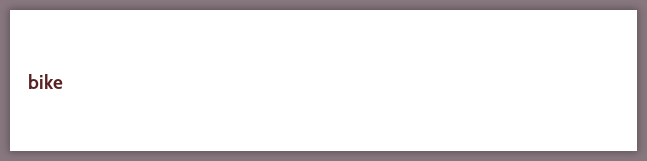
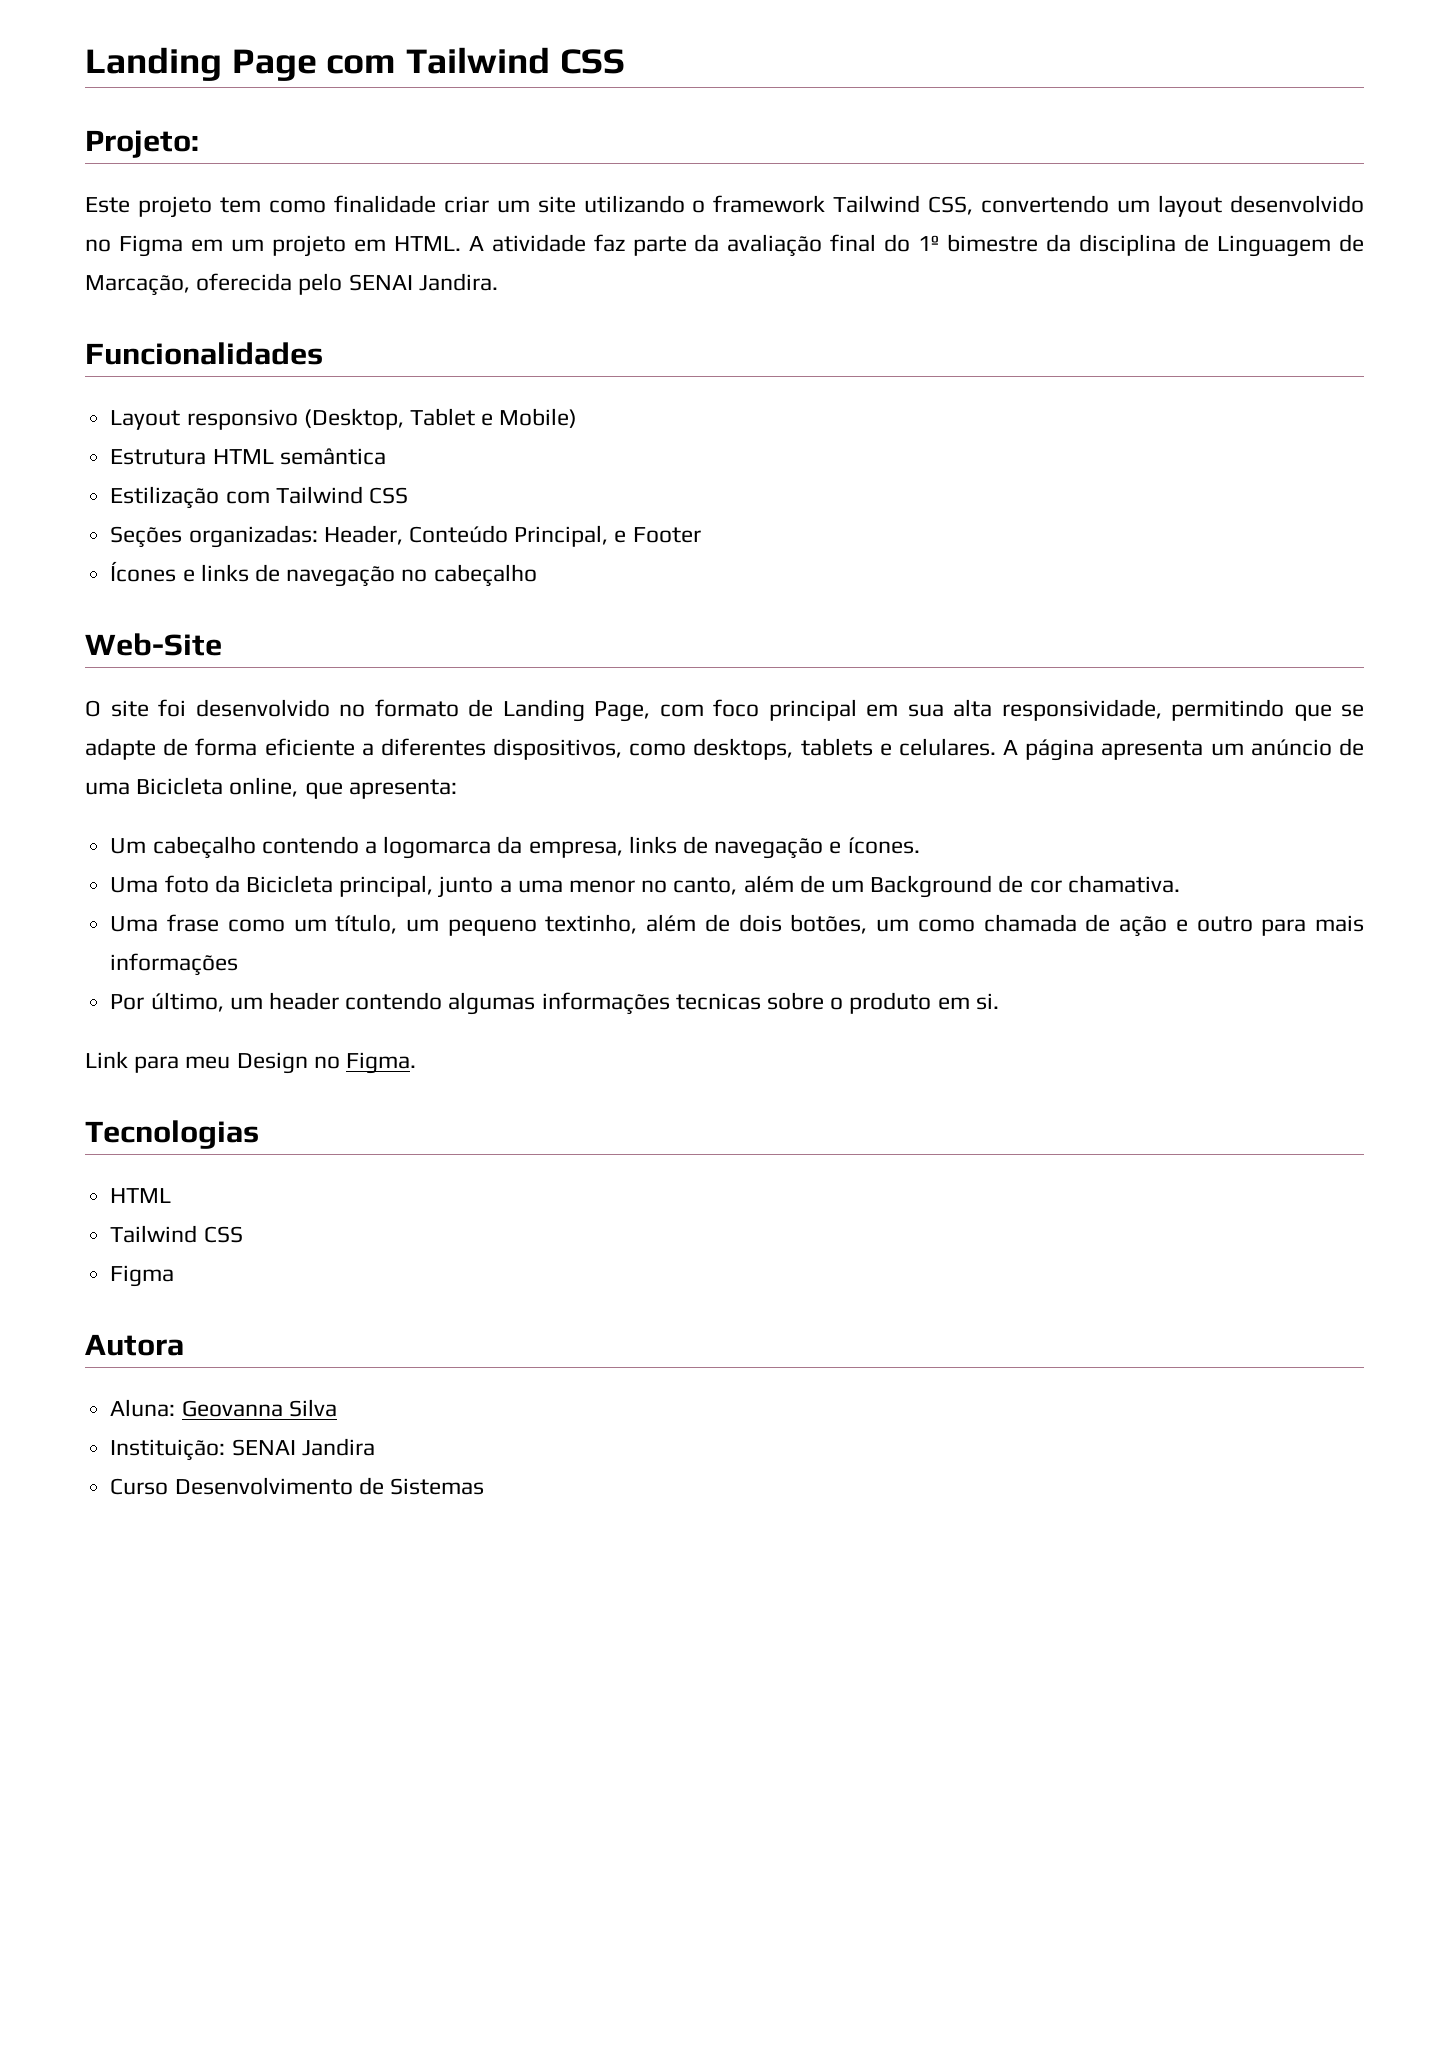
- bike
+ Landing Page com Tailwind CSS
+ Projeto:
+ Este projeto tem como finalidade criar um site utilizando o framework Tailwind CSS, convertendo um layout desenvolvido no Figma em um projeto em HTML. A atividade faz parte da avaliação final do 1º bimestre da disciplina de Linguagem de Marcação, oferecida pelo SENAI Jandira.
+ Funcionalidades
+ Layout responsivo (Desktop, Tablet e Mobile)
+ Estrutura HTML semântica
+ Estilização com Tailwind CSS
+ Seções organizadas: Header, Conteúdo Principal, e Footer
+ Ícones e links de navegação no cabeçalho
+ Web-Site
+ O site foi desenvolvido no formato de Landing Page, com foco principal em sua alta responsividade, permitindo que se adapte de forma eficiente a diferentes dispositivos, como desktops, tablets e celulares. A página apresenta um anúncio de uma Bicicleta online, que apresenta:
+ Um cabeçalho contendo a logomarca da empresa, links de navegação e ícones.
+ Uma foto da Bicicleta principal, junto a uma menor no canto, além de um Background de cor chamativa.
+ Uma frase como um título, um pequeno textinho, além de dois botões, um como chamada de ação e outro para mais informações
+ Por último, um header contendo algumas informações tecnicas sobre o produto em si.
+ Link para meu Design no Figma.
+ Tecnologias
+ HTML
+ Tailwind CSS
+ Figma
+ Autora
+ Aluna: Geovanna Silva
+ Instituição: SENAI Jandira
+ Curso Desenvolvimento de Sistemas

